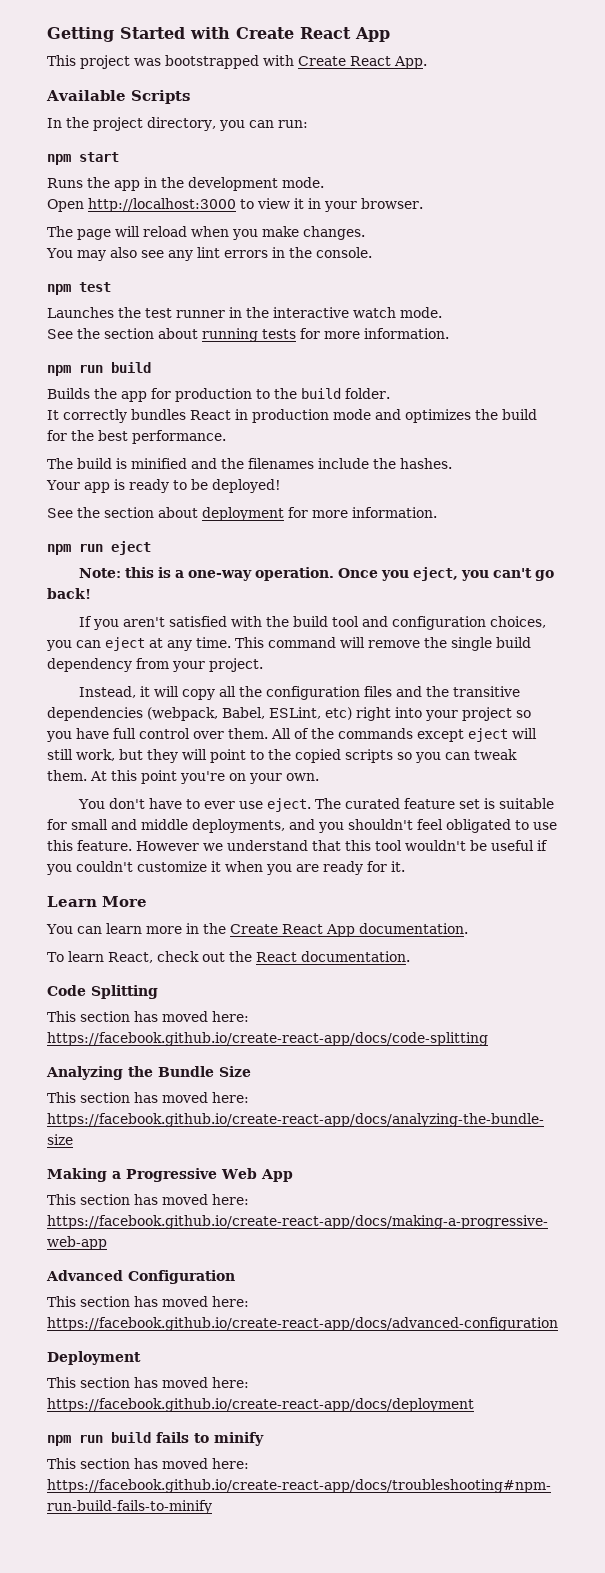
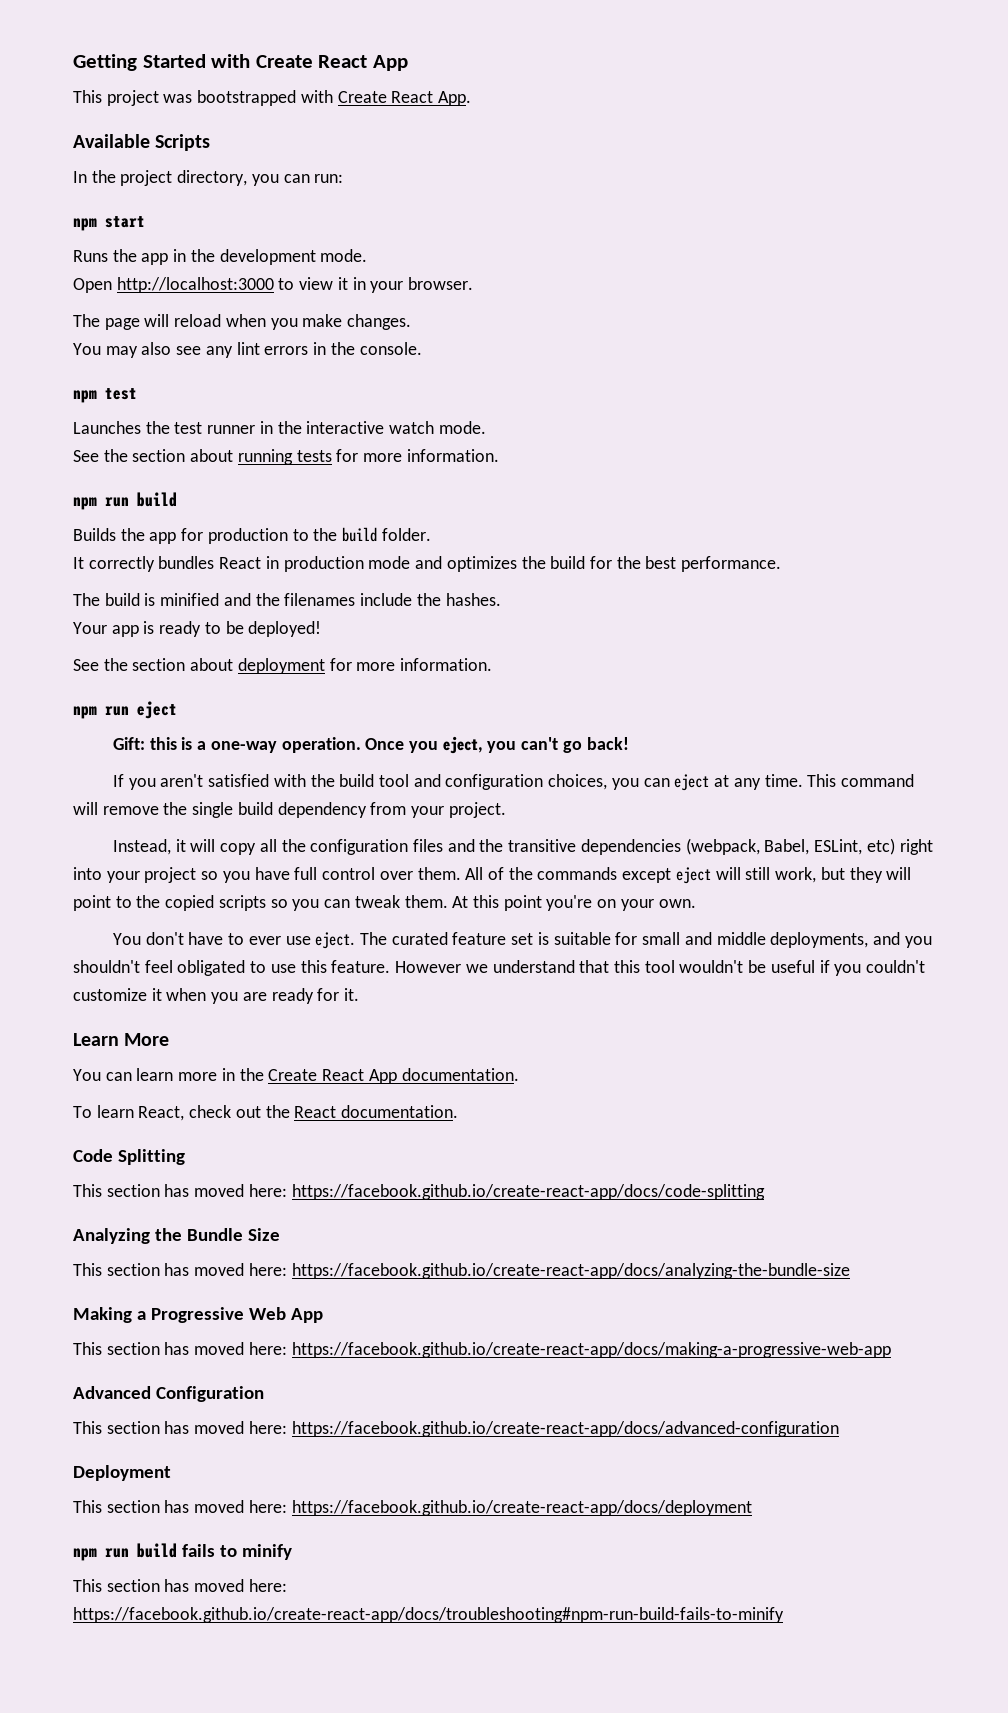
- Note: this is a one-way operation.
+ Gift: this is a one-way operation.

